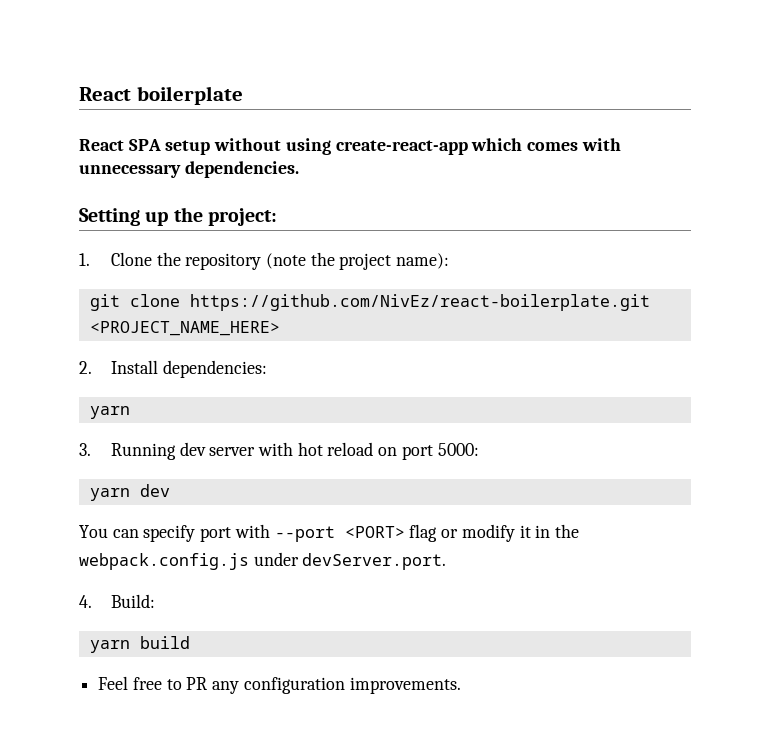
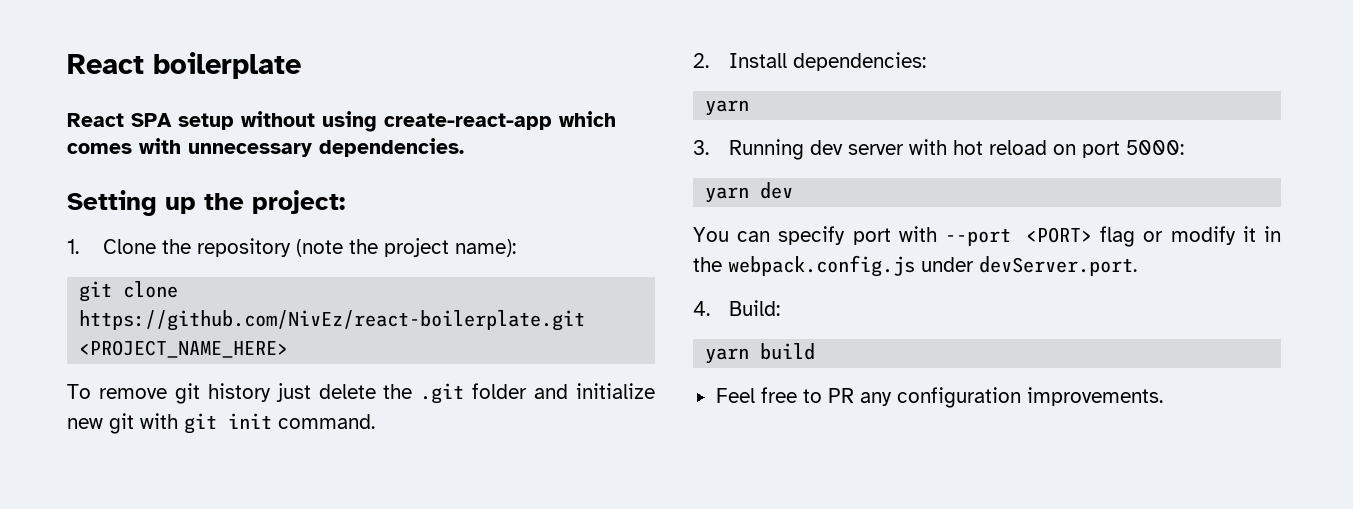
+ To remove git history just delete the .git folder and initialize new git with git init command.

